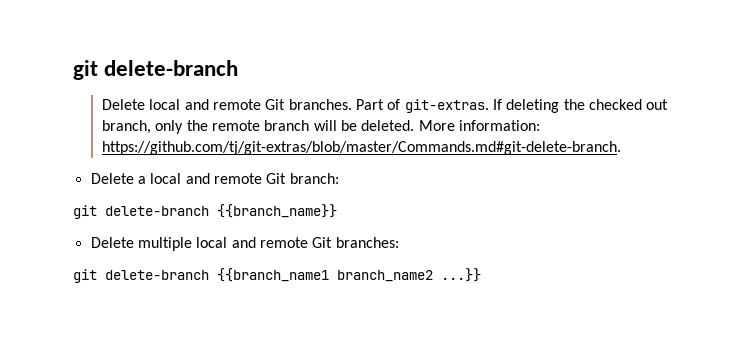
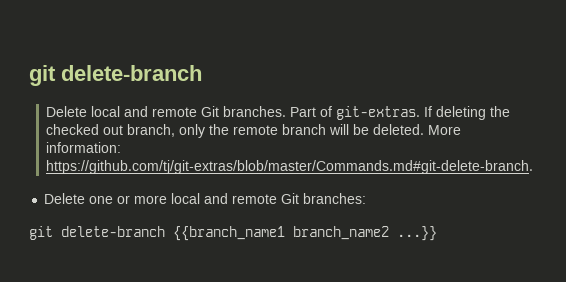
- Delete a local and remote Git branch:
- git delete-branch {{branch_name}}
- Delete multiple local and remote Git branches:
+ Delete one or more local and remote Git branches:

